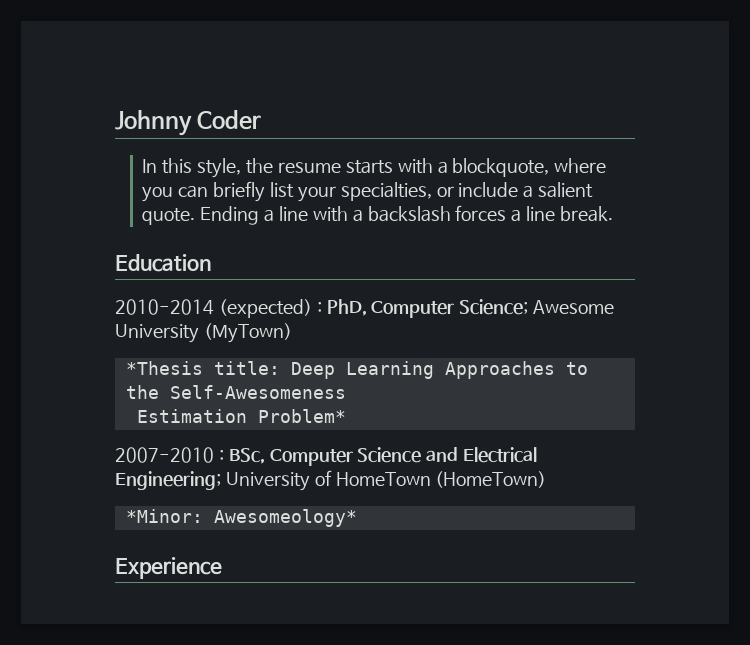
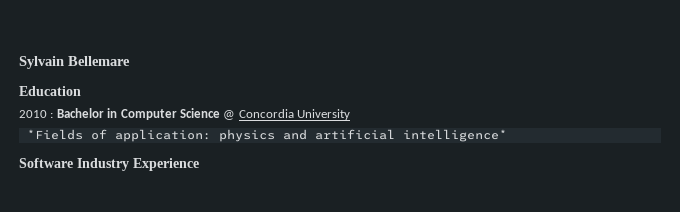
- Johnny Coder
- In this style, the resume starts with a blockquote, where you can briefly list your specialties, or include a salient quote. Ending a line with a backslash forces a line break.
+ Sylvain Bellemare
  Education
- 2010-2014 (expected) : PhD, Computer Science; Awesome University (MyTown)
- *Thesis title: Deep Learning Approaches to the Self-Awesomeness
- Estimation Problem*
- 2007-2010 : BSc, Computer Science and Electrical Engineering; University of HomeTown (HomeTown)
- *Minor: Awesomeology*
- Experience
+ 2010 : Bachelor in Computer Science @ Concordia University
+ *Fields of application: physics and artificial intelligence*
+ Software Industry Experience

